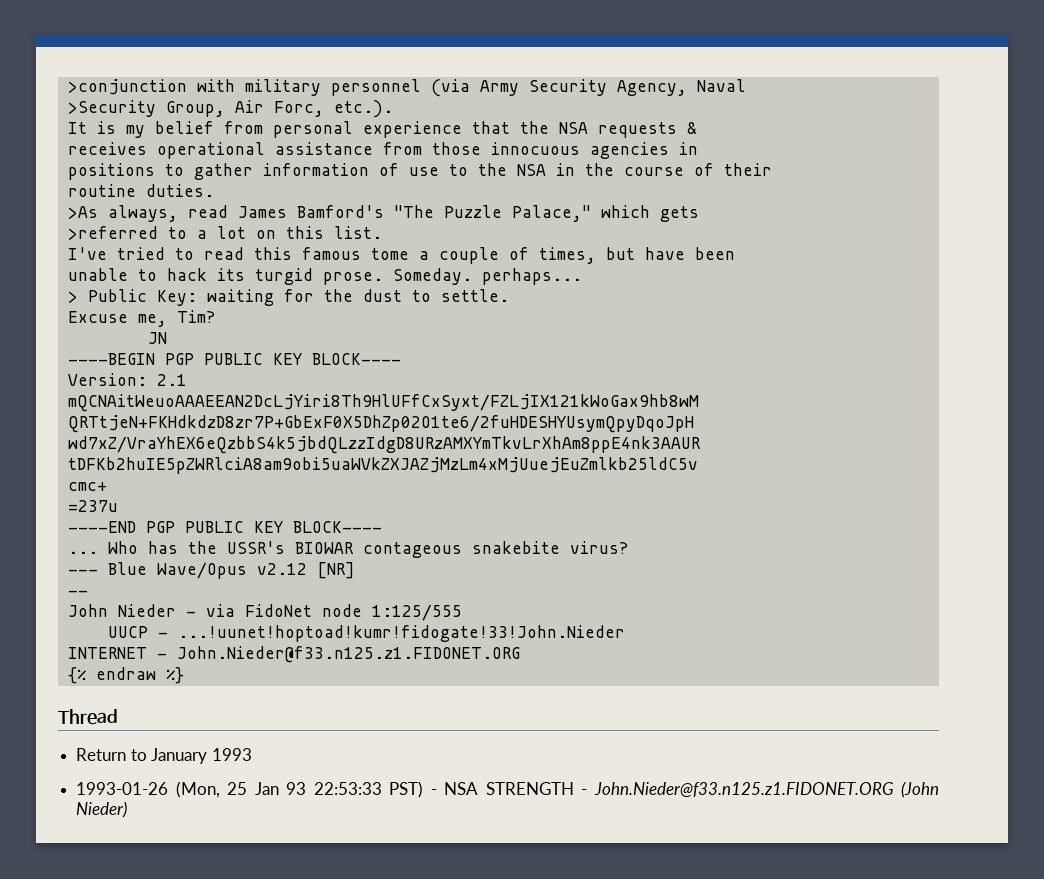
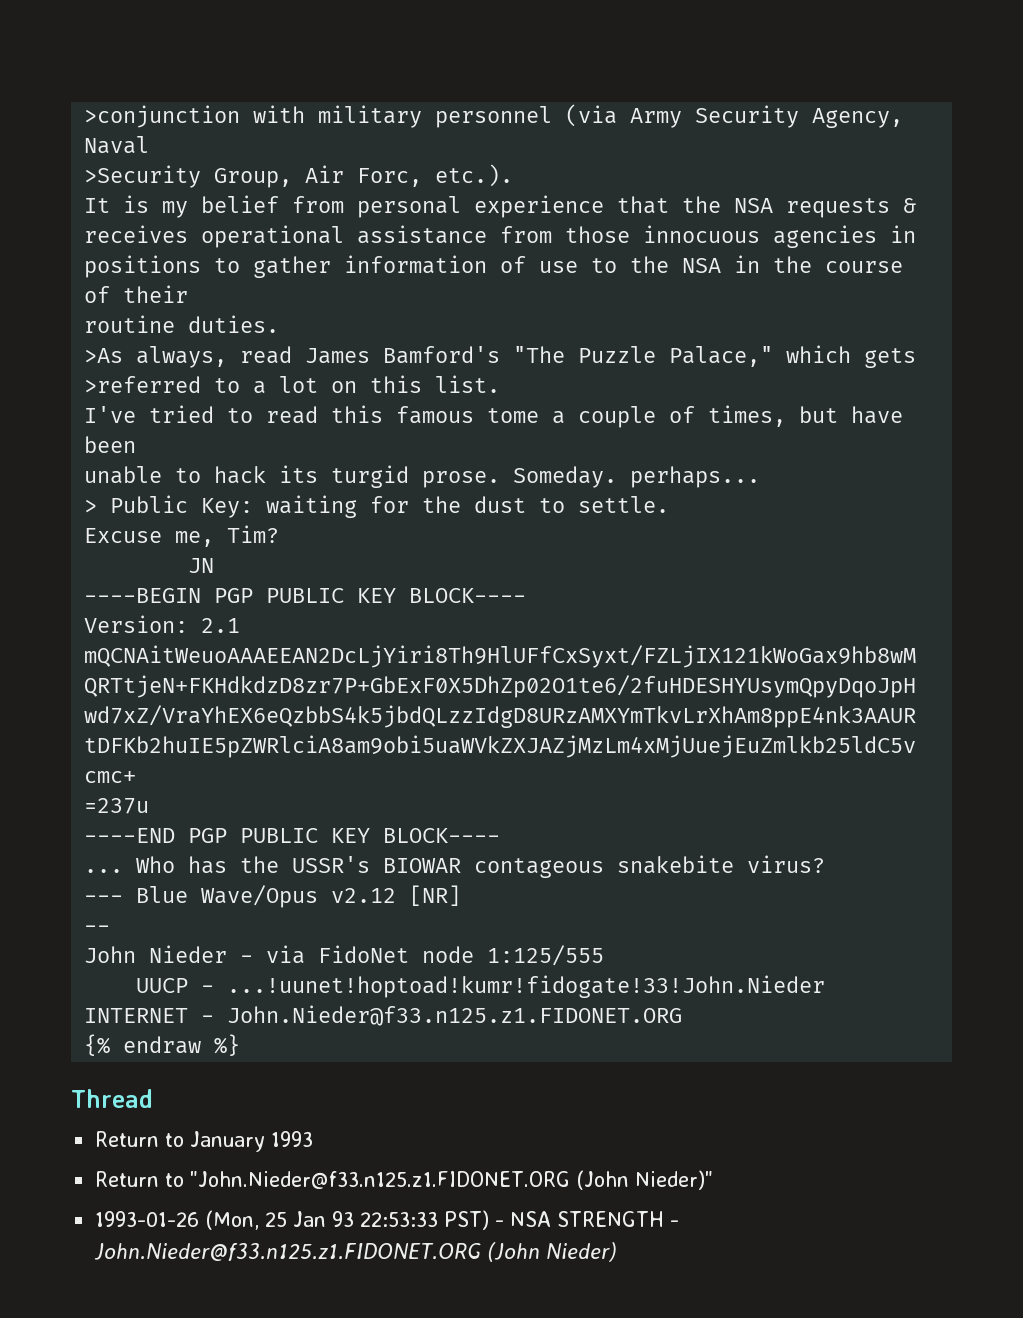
+ Return to "John.Nieder@f33.n125.z1.FIDONET.ORG (John Nieder)"

